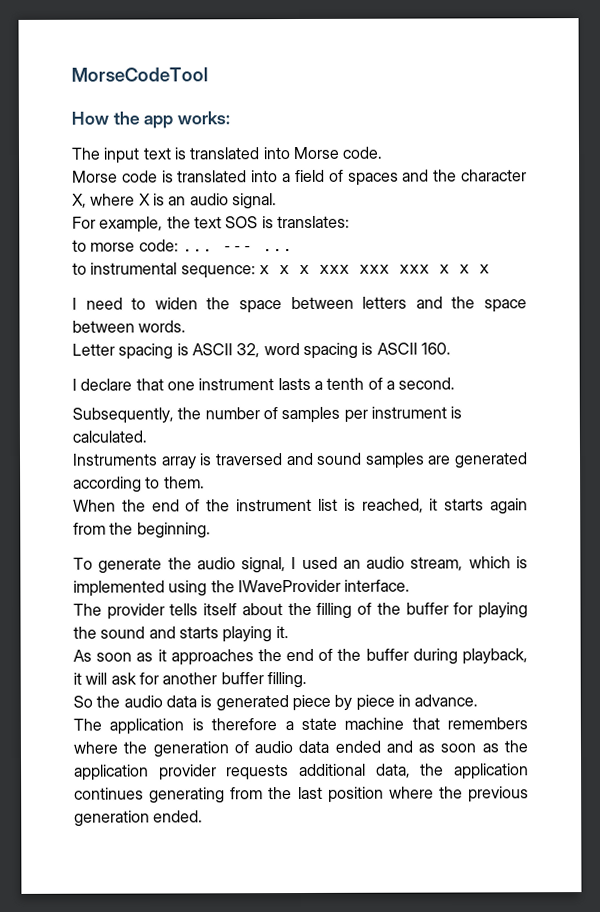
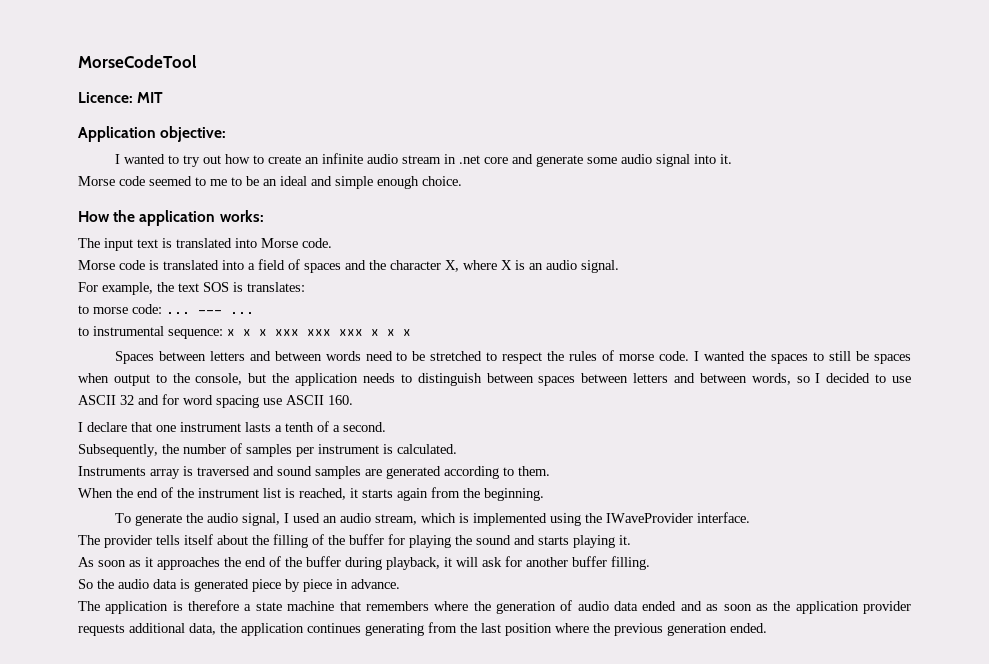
+ Licence: MIT
+ Application objective:
+ I wanted to try out how to create an infinite audio stream in .net core and generate some audio signal into it.
+ Morse code seemed to me to be an ideal and simple enough choice.
- How the app works:
+ How the application works:
- I need to widen the space between letters and the space between words.
- Letter spacing is ASCII 32, word spacing is ASCII 160.
+ Spaces between letters and between words need to be stretched to respect the rules of morse code. I wanted the spaces to still be spaces when output to the console, but the application needs to distinguish between spaces between letters and between words, so I decided to use ASCII 32 and for word spacing use ASCII 160.

